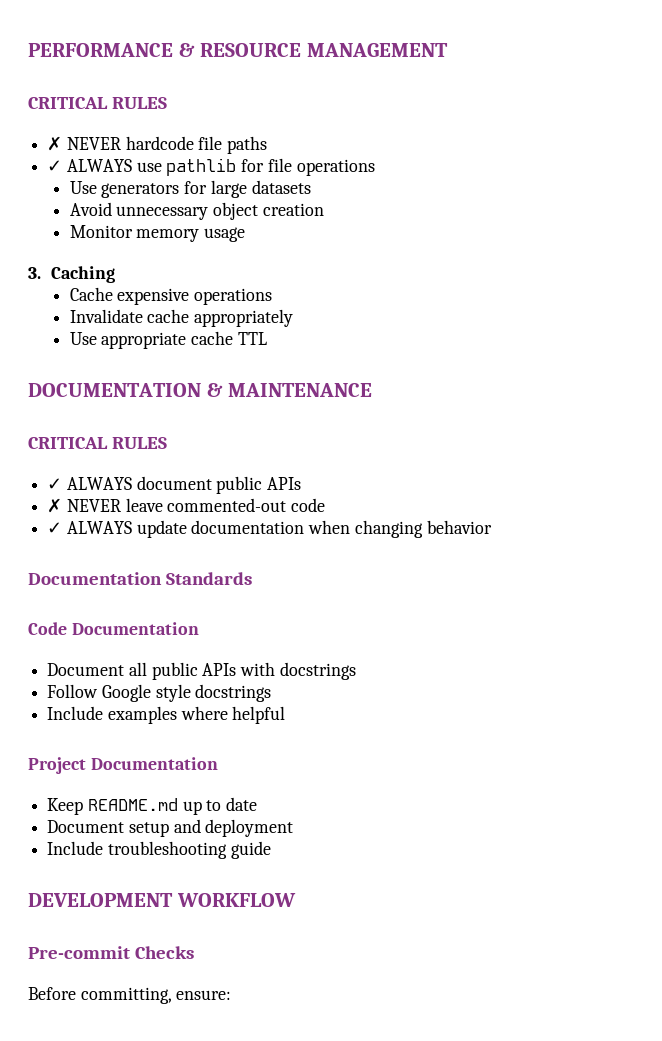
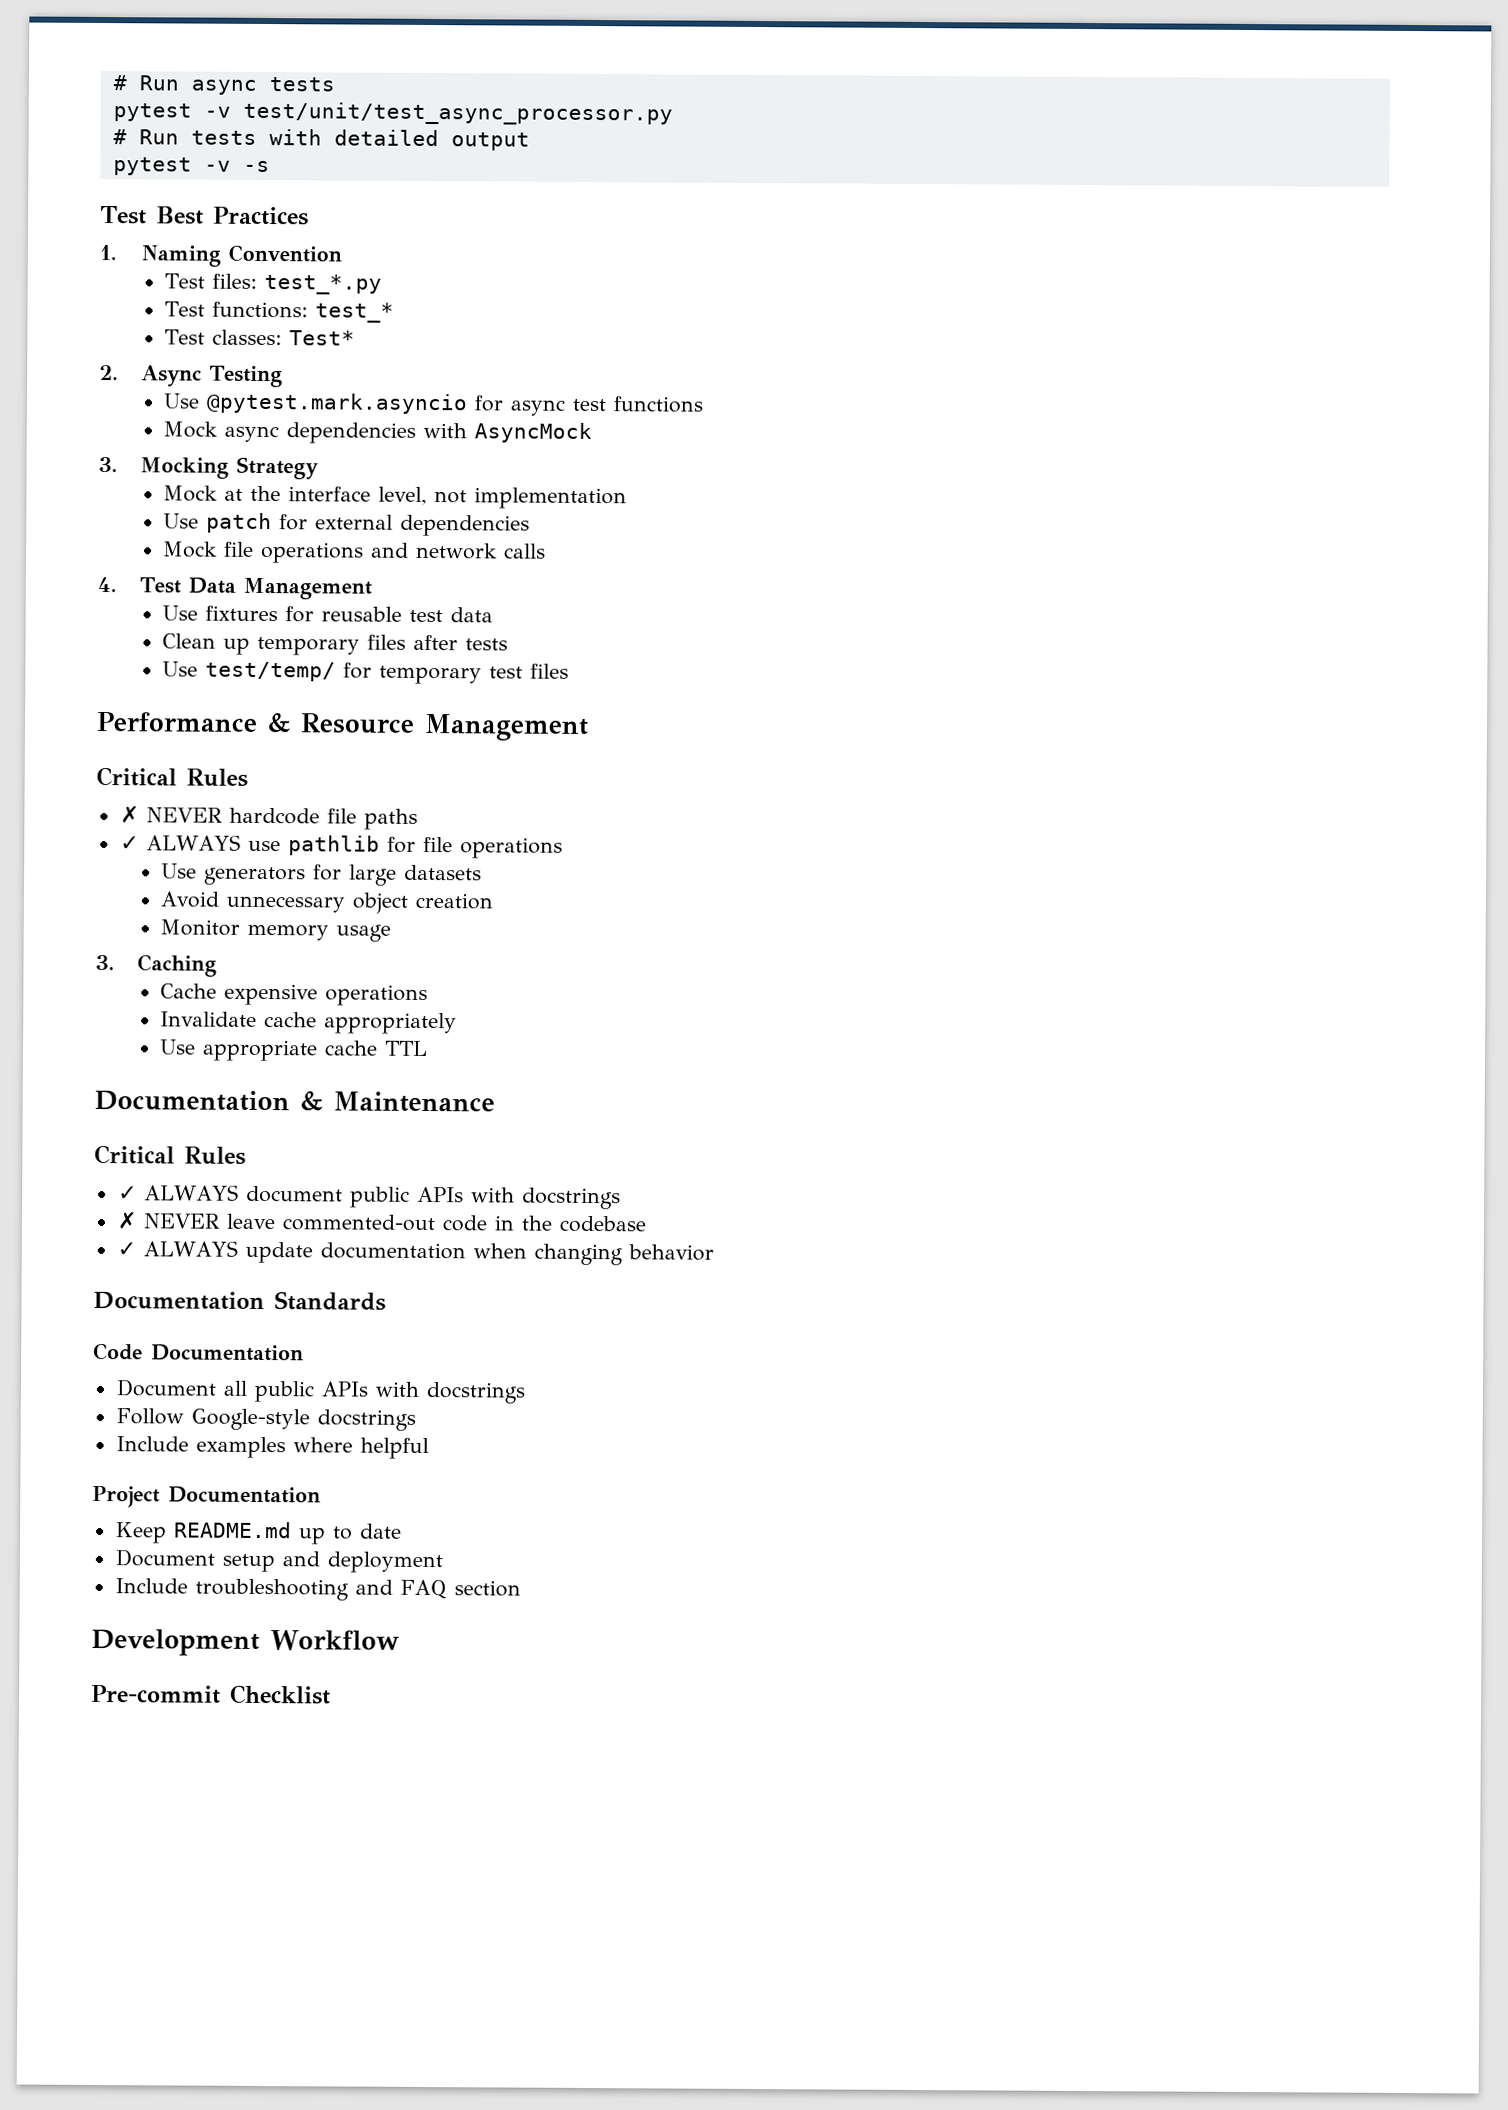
- PERFORMANCE & RESOURCE MANAGEMENT
- CRITICAL RULES
+ # Run async tests
+ pytest -v test/unit/test_async_processor.py
+ # Run tests with detailed output
+ pytest -v -s
+ Test Best Practices
+ 1. Naming Convention
+ Test files: test_*.py
+ Test functions: test_*
+ Test classes: Test*
+ 2. Async Testing
+ Use @pytest.mark.asyncio for async test functions
+ Mock async dependencies with AsyncMock
+ 3. Mocking Strategy
+ Mock at the interface level, not implementation
+ Use patch for external dependencies
+ Mock file operations and network calls
+ 4. Test Data Management
+ Use fixtures for reusable test data
+ Clean up temporary files after tests
+ Use test/temp/ for temporary test files
+ Performance & Resource Management
+ Critical Rules
- DOCUMENTATION & MAINTENANCE
- CRITICAL RULES
+ Documentation & Maintenance
+ Critical Rules
- ✓ ALWAYS document public APIs
+ ✓ ALWAYS document public APIs with docstrings
- ✗ NEVER leave commented-out code
+ ✗ NEVER leave commented-out code in the codebase
- Follow Google style docstrings
+ Follow Google-style docstrings
- Include troubleshooting guide
- DEVELOPMENT WORKFLOW
- Pre-commit Checks
- Before committing, ensure:
+ Include troubleshooting and FAQ section
+ Development Workflow
+ Pre-commit Checklist

